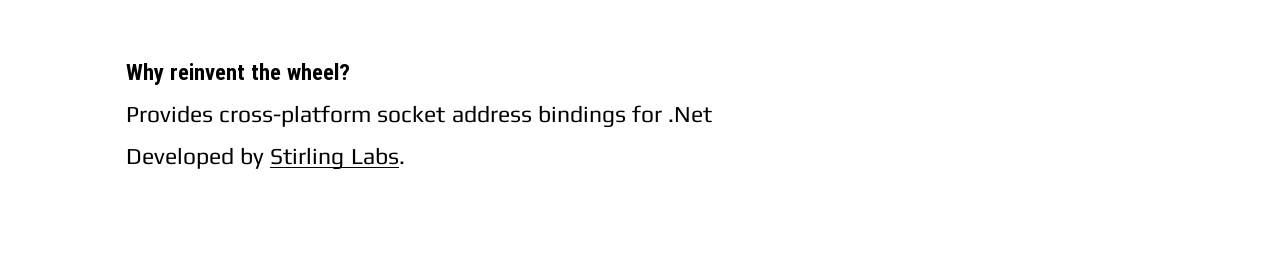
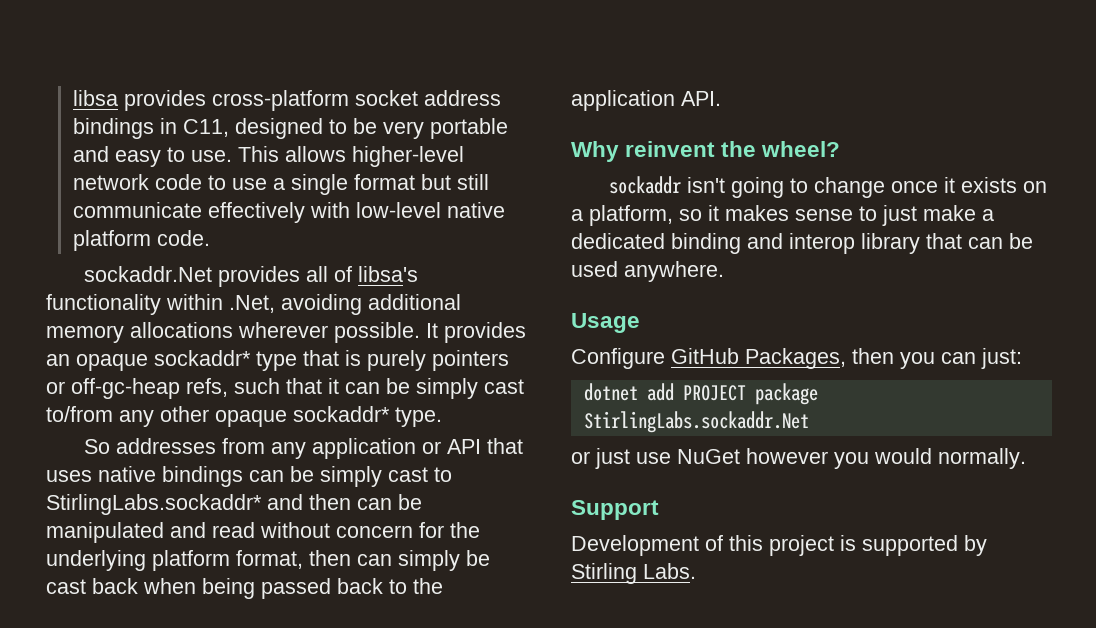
+ libsa provides cross-platform socket address bindings in C11, designed to be very portable and easy to use. This allows higher-level network code to use a single format but still communicate effectively with low-level native platform code.
+ sockaddr.Net provides all of libsa's functionality within .Net, avoiding additional memory allocations wherever possible. It provides an opaque sockaddr* type that is purely pointers or off-gc-heap refs, such that it can be simply cast to/from any other opaque sockaddr* type.
+ So addresses from any application or API that uses native bindings can be simply cast to StirlingLabs.sockaddr* and then can be manipulated and read without concern for the underlying platform format, then can simply be cast back when being passed back to the application API.
  Why reinvent the wheel?
- Provides cross-platform socket address bindings for .Net
- Developed by Stirling Labs.
+ sockaddr isn't going to change once it exists on a platform, so it makes sense to just make a dedicated binding and interop library that can be used anywhere.
+ Usage
+ Configure GitHub Packages, then you can just:
+ dotnet add PROJECT package StirlingLabs.sockaddr.Net
+ or just use NuGet however you would normally.
+ Support
+ Development of this project is supported by Stirling Labs.

